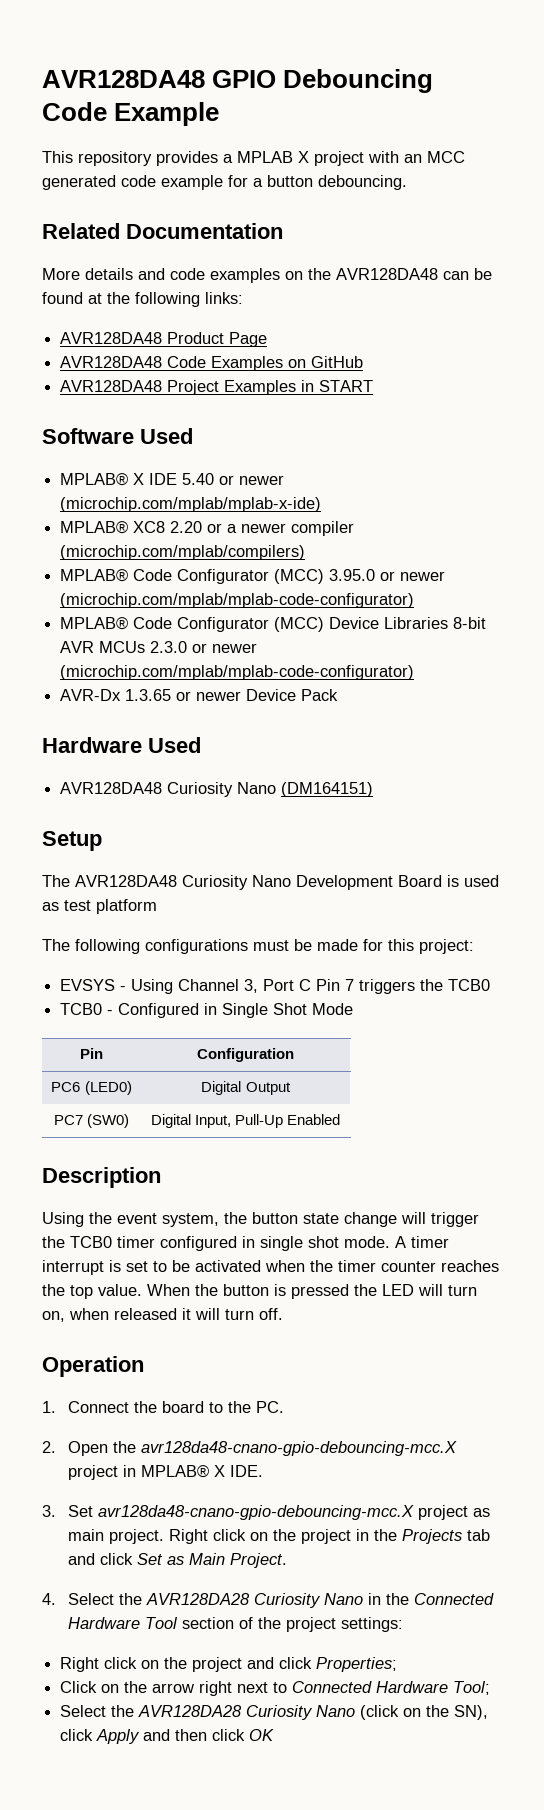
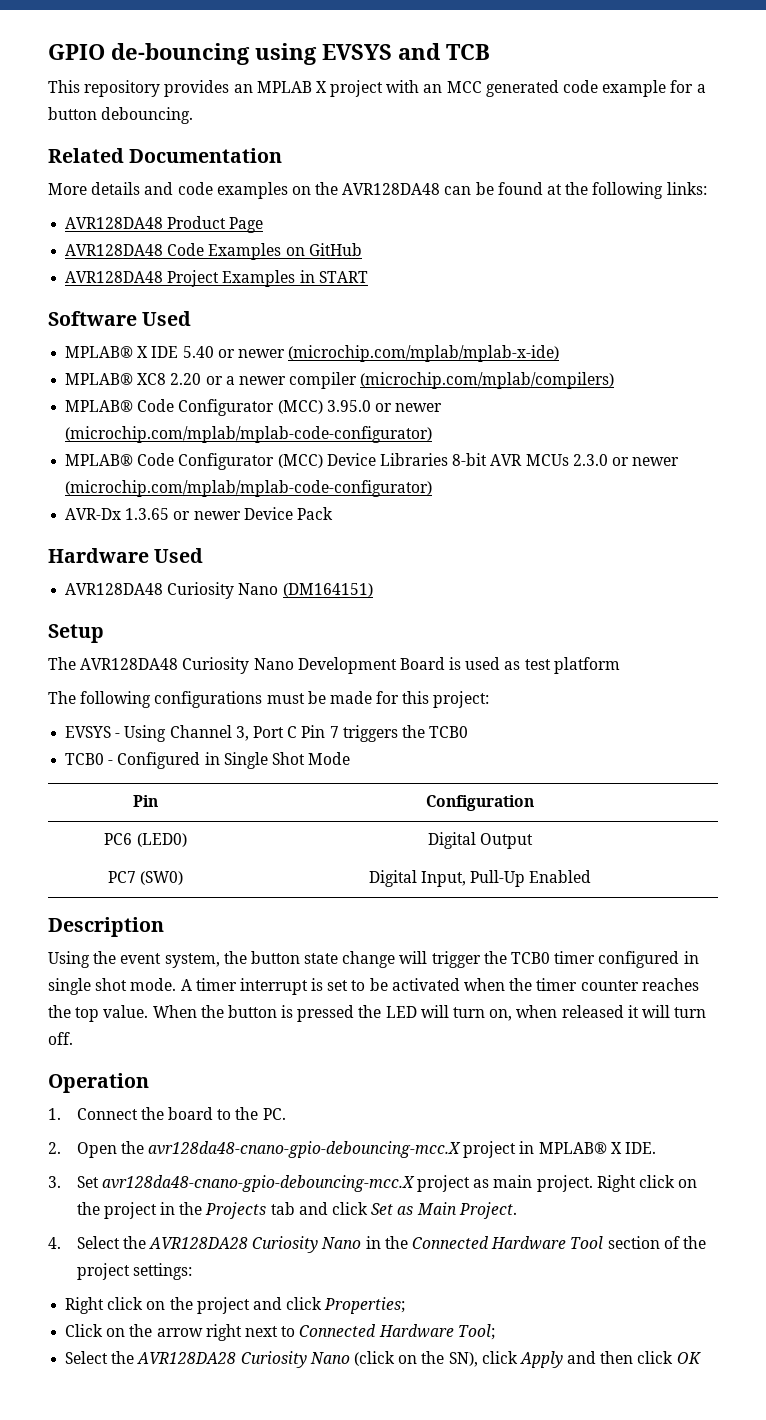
- AVR128DA48 GPIO Debouncing Code Example
+ GPIO de-bouncing using EVSYS and TCB
- This repository provides a MPLAB X project with an MCC generated code example for a button debouncing.
+ This repository provides an MPLAB X project with an MCC generated code example for a button debouncing.

